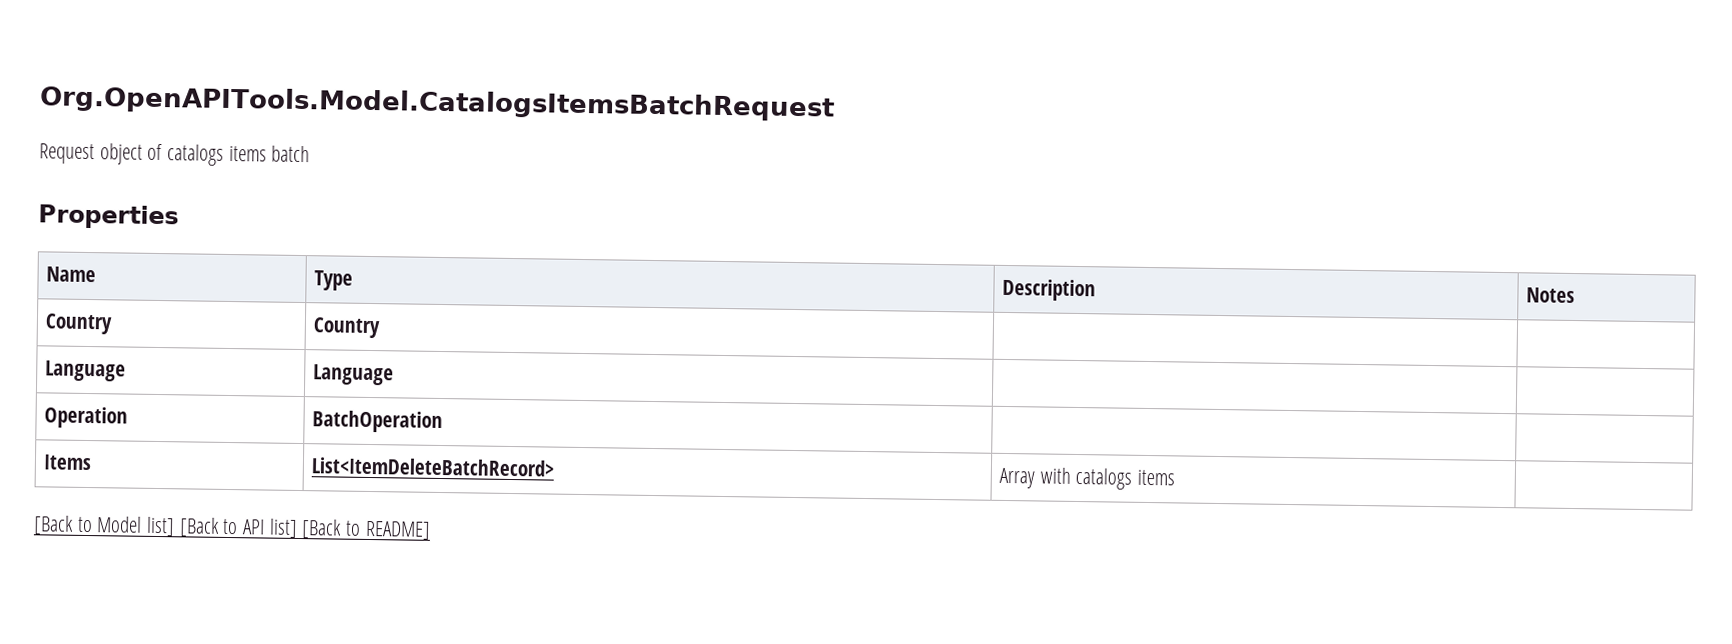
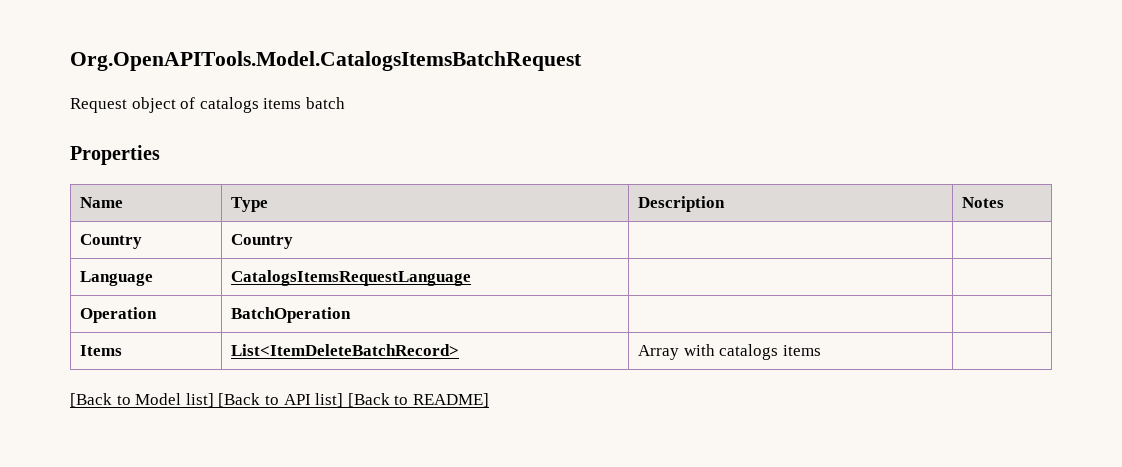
- Language | Language | |
+ Language | CatalogsItemsRequestLanguage | |

